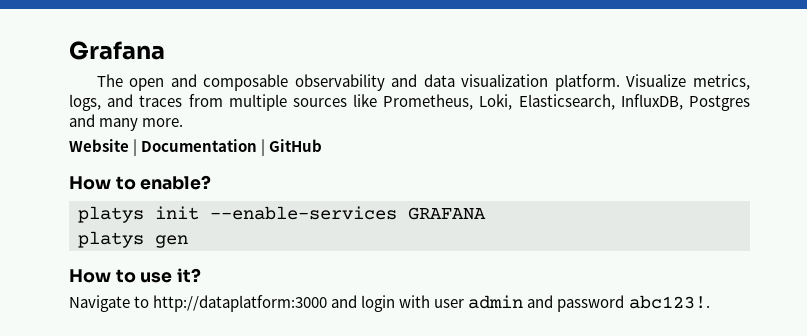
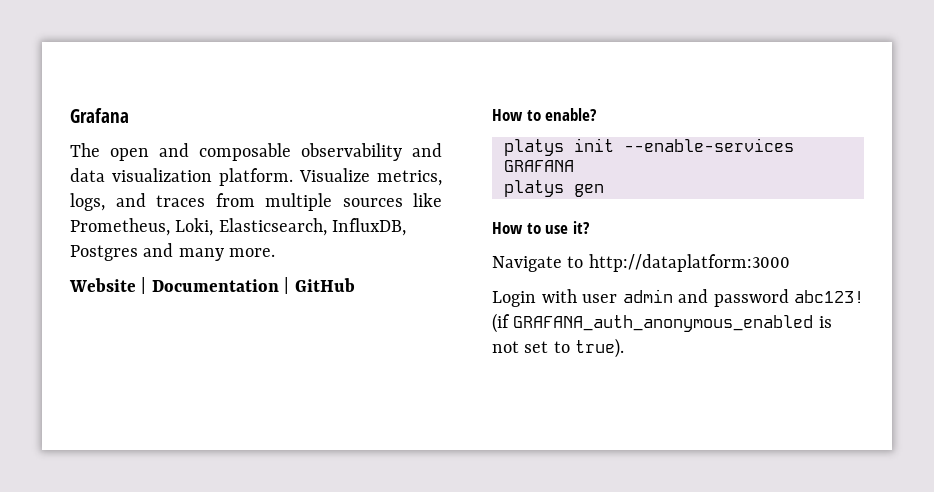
- Navigate to http://dataplatform:3000 and login with user admin and password abc123!.
+ Navigate to http://dataplatform:3000
+ Login with user admin and password abc123! (if GRAFANA_auth_anonymous_enabled is not set to true).

